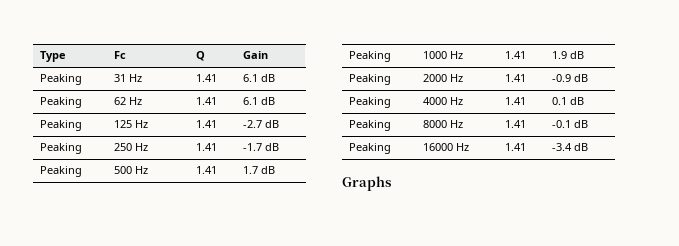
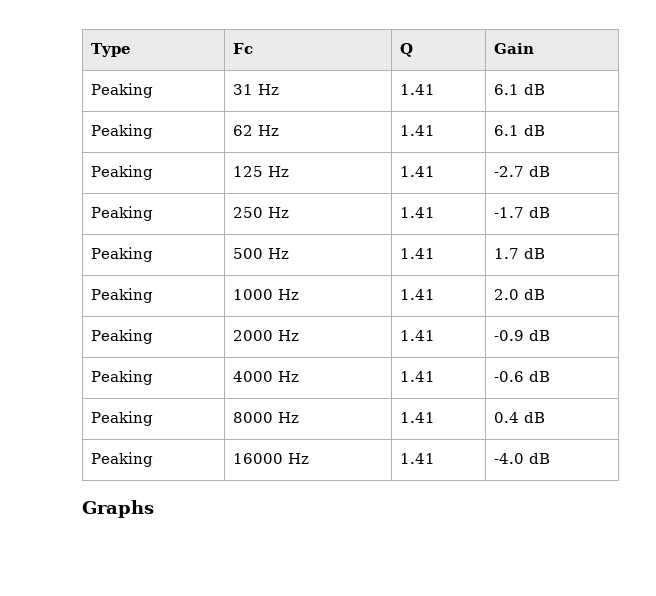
- Peaking | 1000 Hz | 1.41 | 1.9 dB
+ Peaking | 1000 Hz | 1.41 | 2.0 dB
- Peaking | 4000 Hz | 1.41 | 0.1 dB
+ Peaking | 4000 Hz | 1.41 | -0.6 dB
- Peaking | 8000 Hz | 1.41 | -0.1 dB
+ Peaking | 8000 Hz | 1.41 | 0.4 dB
- Peaking | 16000 Hz | 1.41 | -3.4 dB
+ Peaking | 16000 Hz | 1.41 | -4.0 dB

